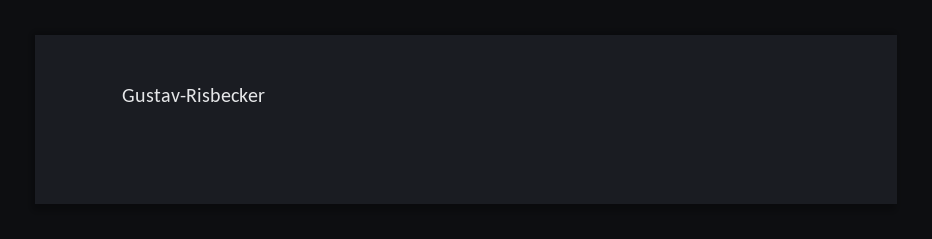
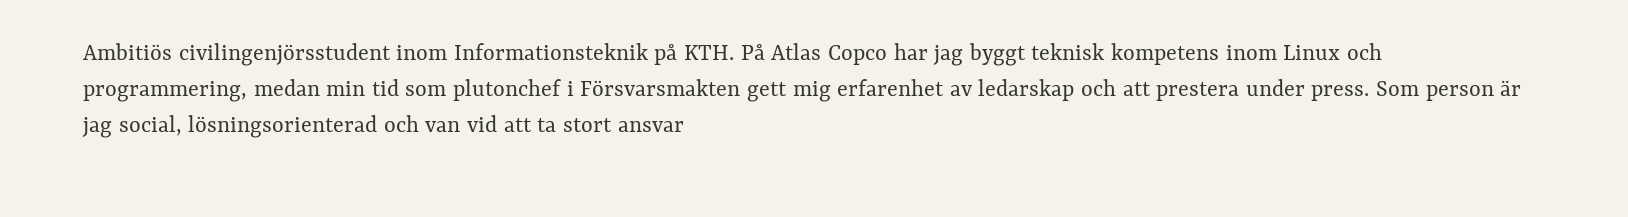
- Gustav-Risbecker
+ Ambitiös civilingenjörsstudent inom Informationsteknik på KTH. På Atlas Copco har jag byggt teknisk kompetens inom Linux och programmering, medan min tid som plutonchef i Försvarsmakten gett mig erfarenhet av ledarskap och att prestera under press. Som person är jag social, lösningsorienterad och van vid att ta stort ansvar

